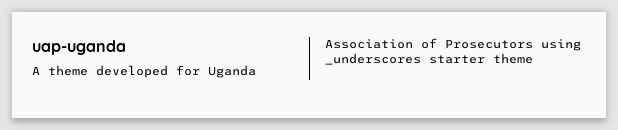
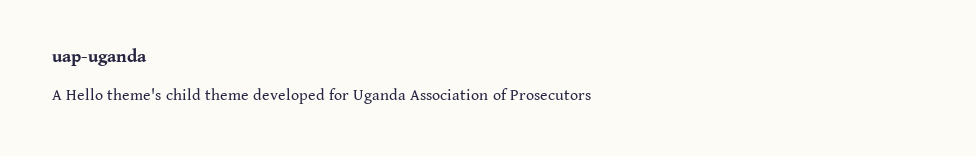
- A theme developed for Uganda Association of Prosecutors using _underscores starter theme
+ A Hello theme's child theme developed for Uganda Association of Prosecutors

